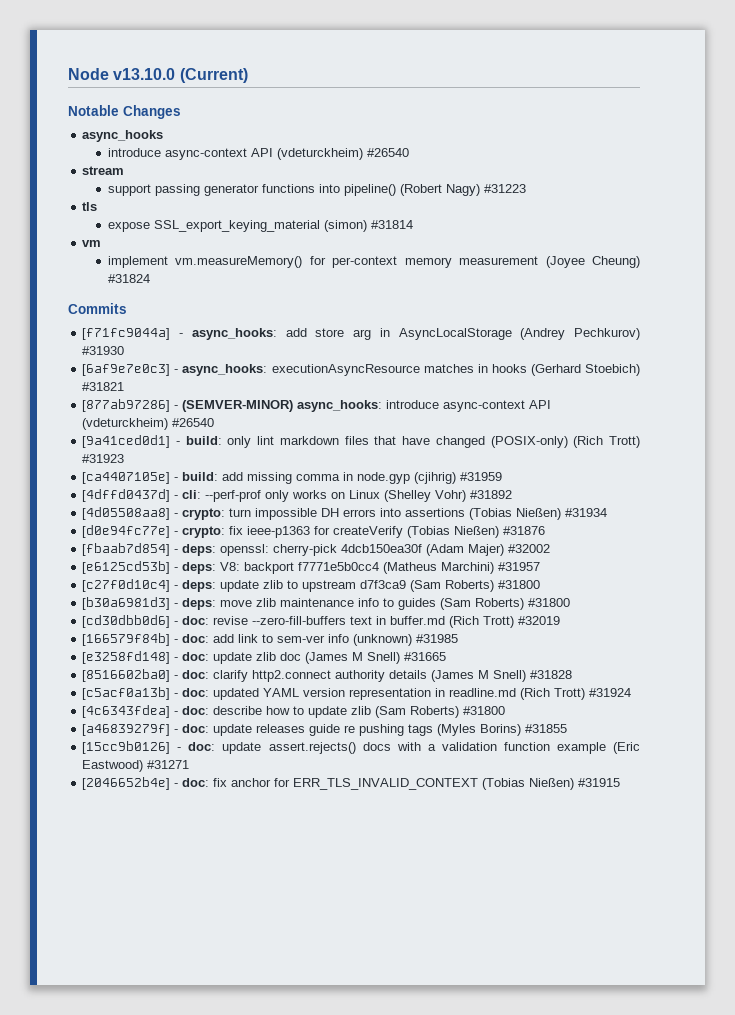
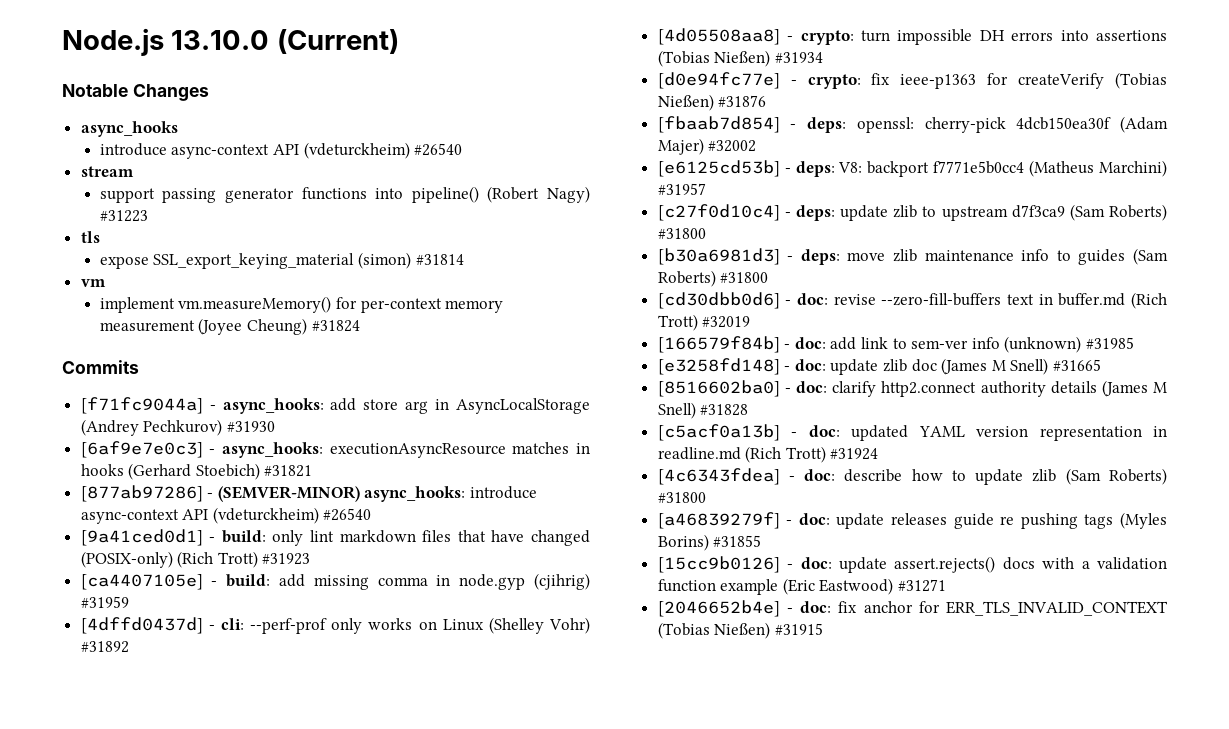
- Node v13.10.0 (Current)
+ Node.js 13.10.0 (Current)

